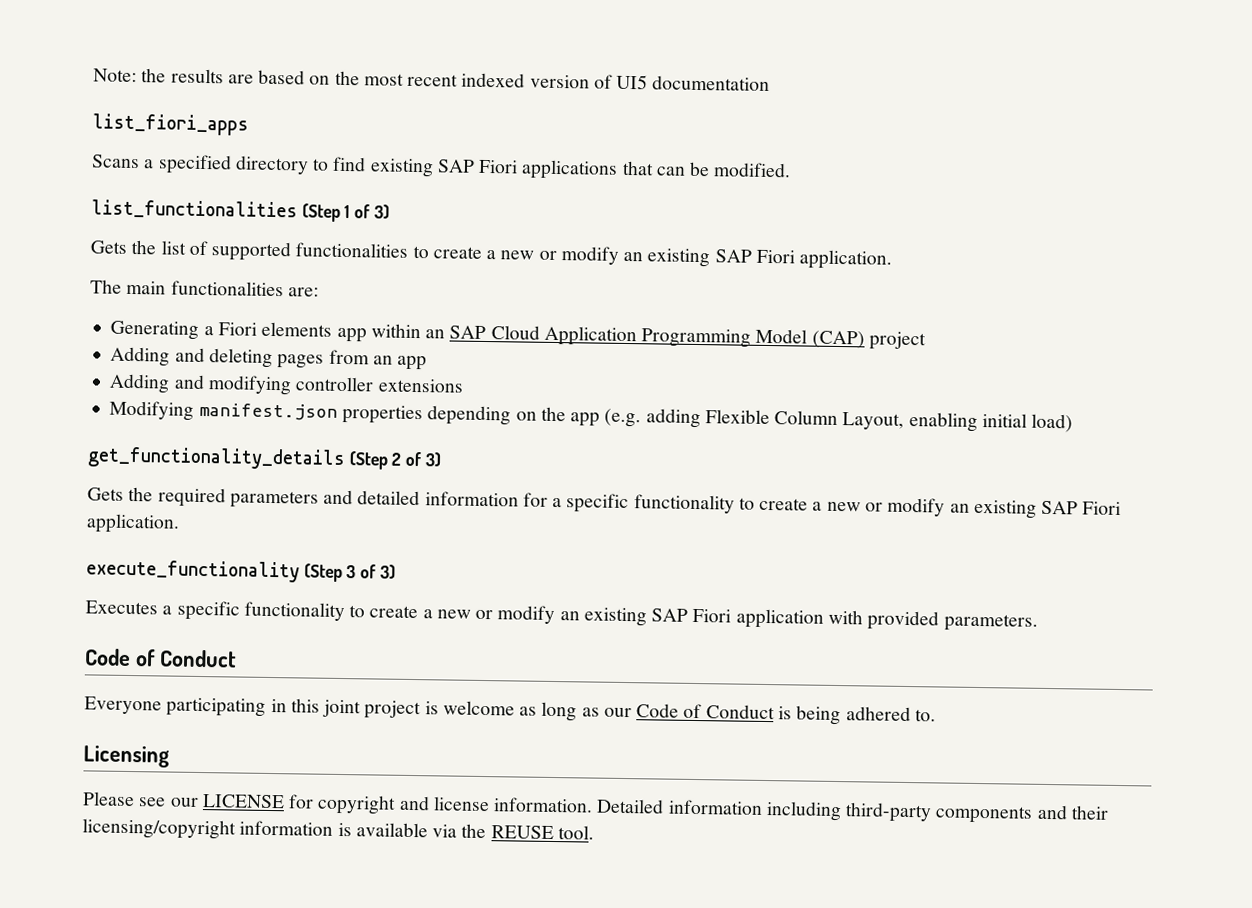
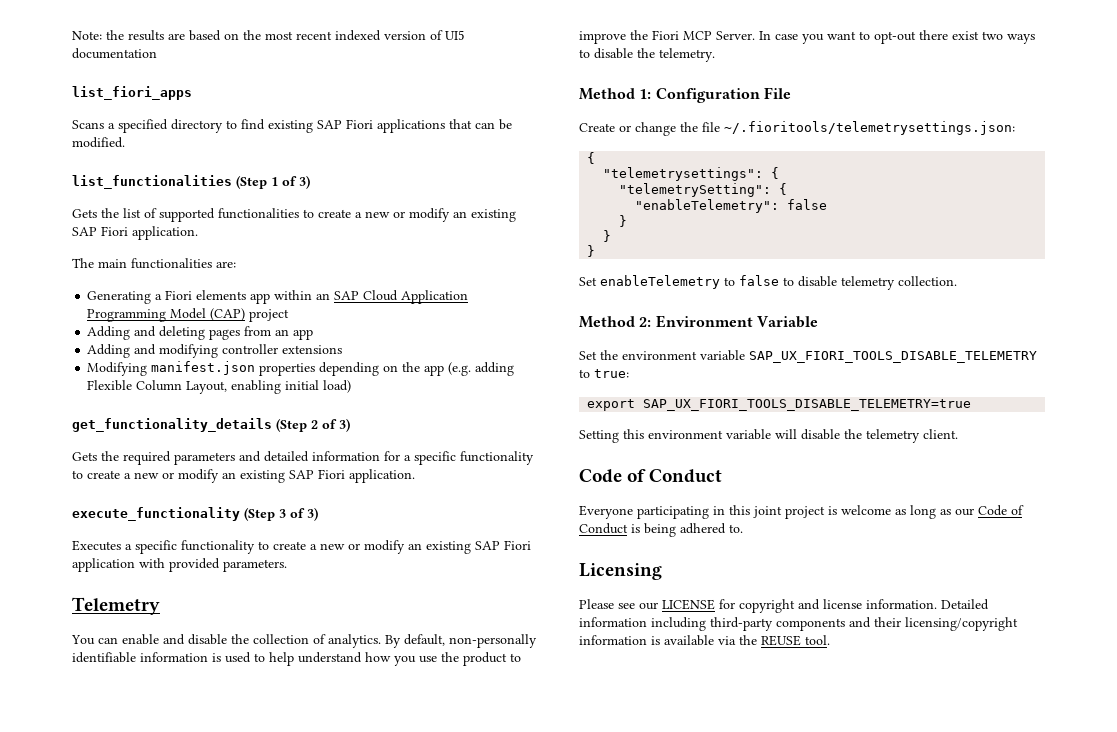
+ Telemetry
+ You can enable and disable the collection of analytics. By default, non-personally identifiable information is used to help understand how you use the product to improve the Fiori MCP Server. In case you want to opt-out there exist two ways to disable the telemetry.
+ Method 1: Configuration File
+ Create or change the file ~/.fioritools/telemetrysettings.json:
+ {
+ "telemetrysettings": {
+ "telemetrySetting": {
+ "enableTelemetry": false
+ }
+ }
+ }
+ Set enableTelemetry to false to disable telemetry collection.
+ Method 2: Environment Variable
+ Set the environment variable SAP_UX_FIORI_TOOLS_DISABLE_TELEMETRY to true:
+ export SAP_UX_FIORI_TOOLS_DISABLE_TELEMETRY=true
+ Setting this environment variable will disable the telemetry client.

